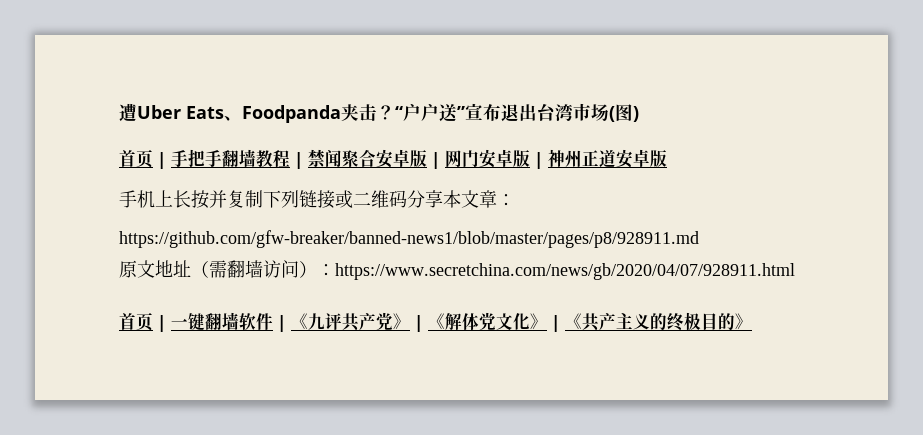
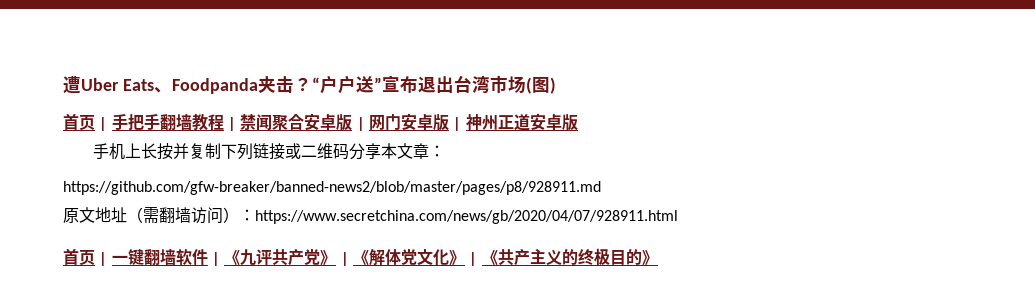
- https://github.com/gfw-breaker/banned-news1/blob/master/pages/p8/928911.md
+ https://github.com/gfw-breaker/banned-news2/blob/master/pages/p8/928911.md

